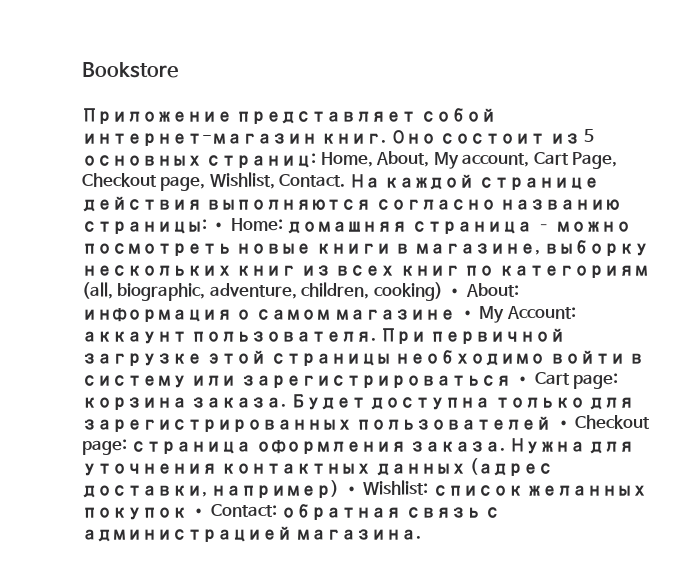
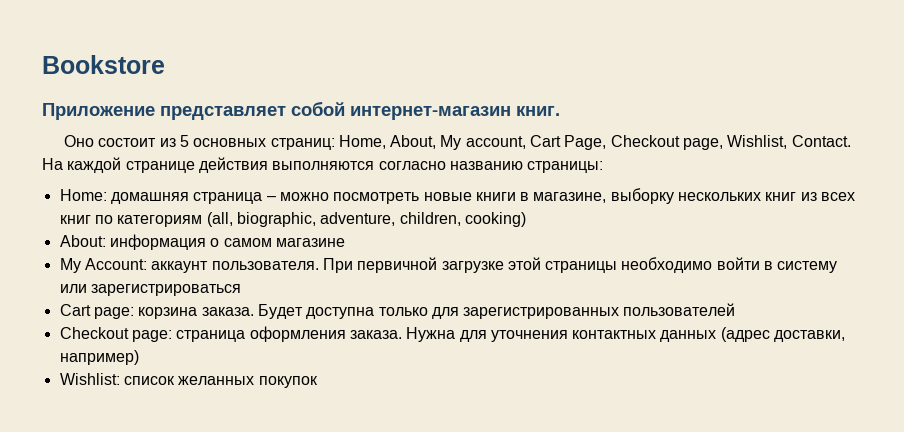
- Приложение представляет собой интернет-магазин книг. Оно состоит из 5 основных страниц: Home, About, My account, Cart Page, Checkout page, Wishlist, Contact.
+ Приложение представляет собой интернет-магазин книг.
+ Оно состоит из 5 основных страниц: Home, About, My account, Cart Page, Checkout page, Wishlist, Contact.
- На каждой странице действия выполняются согласно названию страницы: • Home: домашняя страница – можно посмотреть новые книги в магазине, выборку нескольких книг из всех книг по категориям (all, biographic, adventure, children, cooking) • About: информация о самом магазине • My Account: аккаунт пользователя.
+ На каждой странице действия выполняются согласно названию страницы:
+ Home: домашняя страница – можно посмотреть новые книги в магазине, выборку нескольких книг из всех книг по категориям (all, biographic, adventure, children, cooking)
+ About: информация о самом магазине
+ My Account: аккаунт пользователя.
- При первичной загрузке этой страницы необходимо войти в систему или зарегистрироваться • Cart page: корзина заказа.
+ При первичной загрузке этой страницы необходимо войти в систему или зарегистрироваться
+ Cart page: корзина заказа.
- Будет доступна только для зарегистрированных пользователей • Checkout page: страница оформления заказа.
+ Будет доступна только для зарегистрированных пользователей
+ Checkout page: страница оформления заказа.
- Нужна для уточнения контактных данных (адрес доставки, например) • Wishlist: список желанных покупок • Contact: обратная связь с администрацией магазина.
+ Нужна для уточнения контактных данных (адрес доставки, например)
+ Wishlist: список желанных покупок

